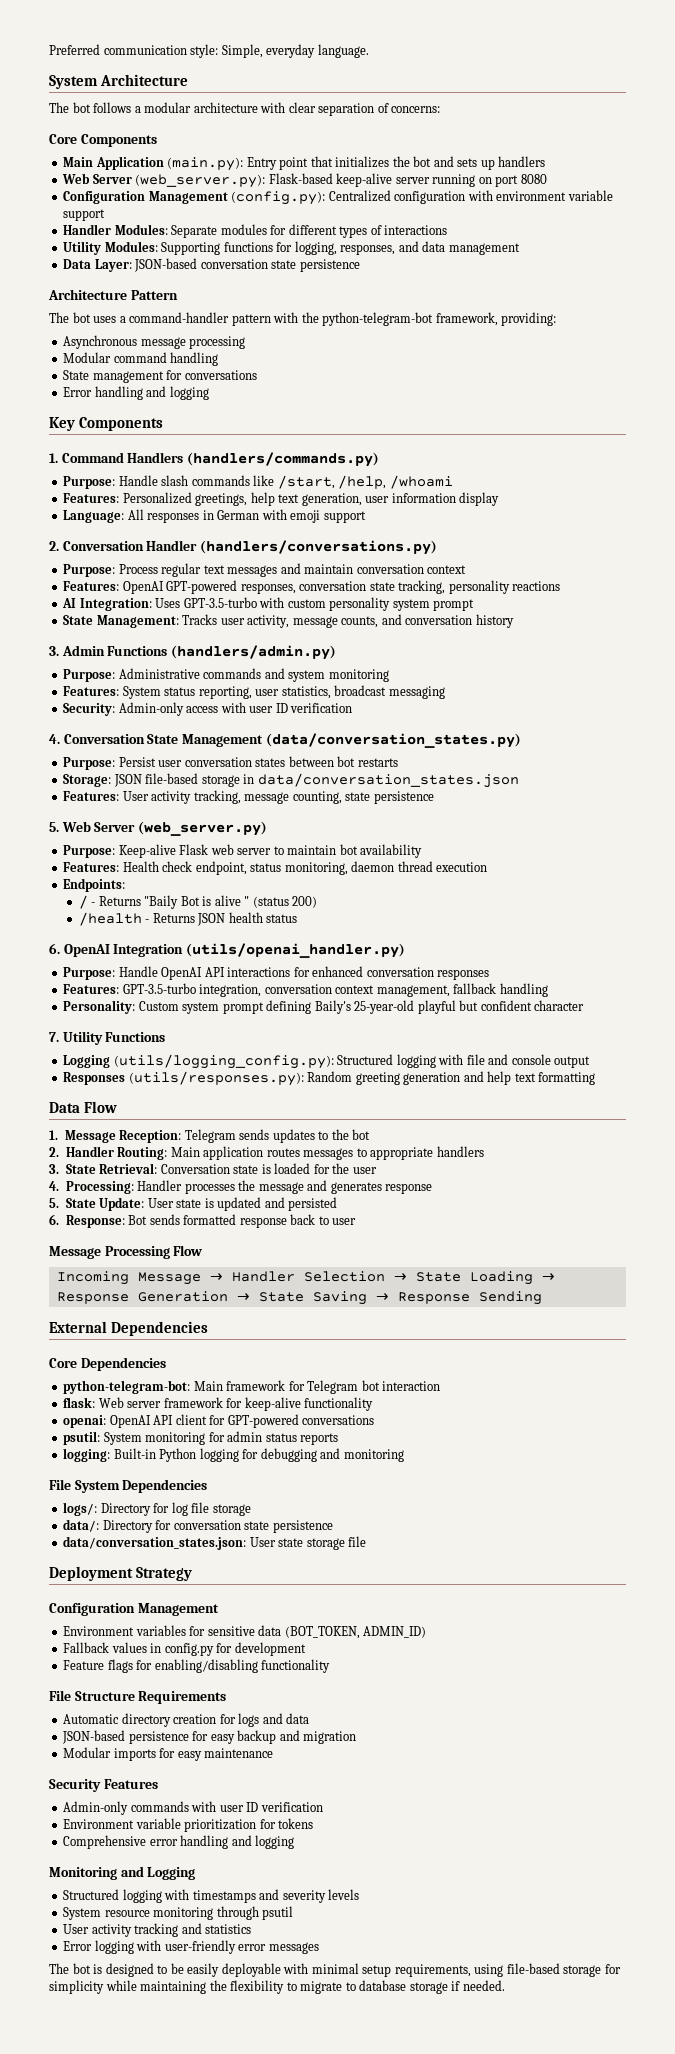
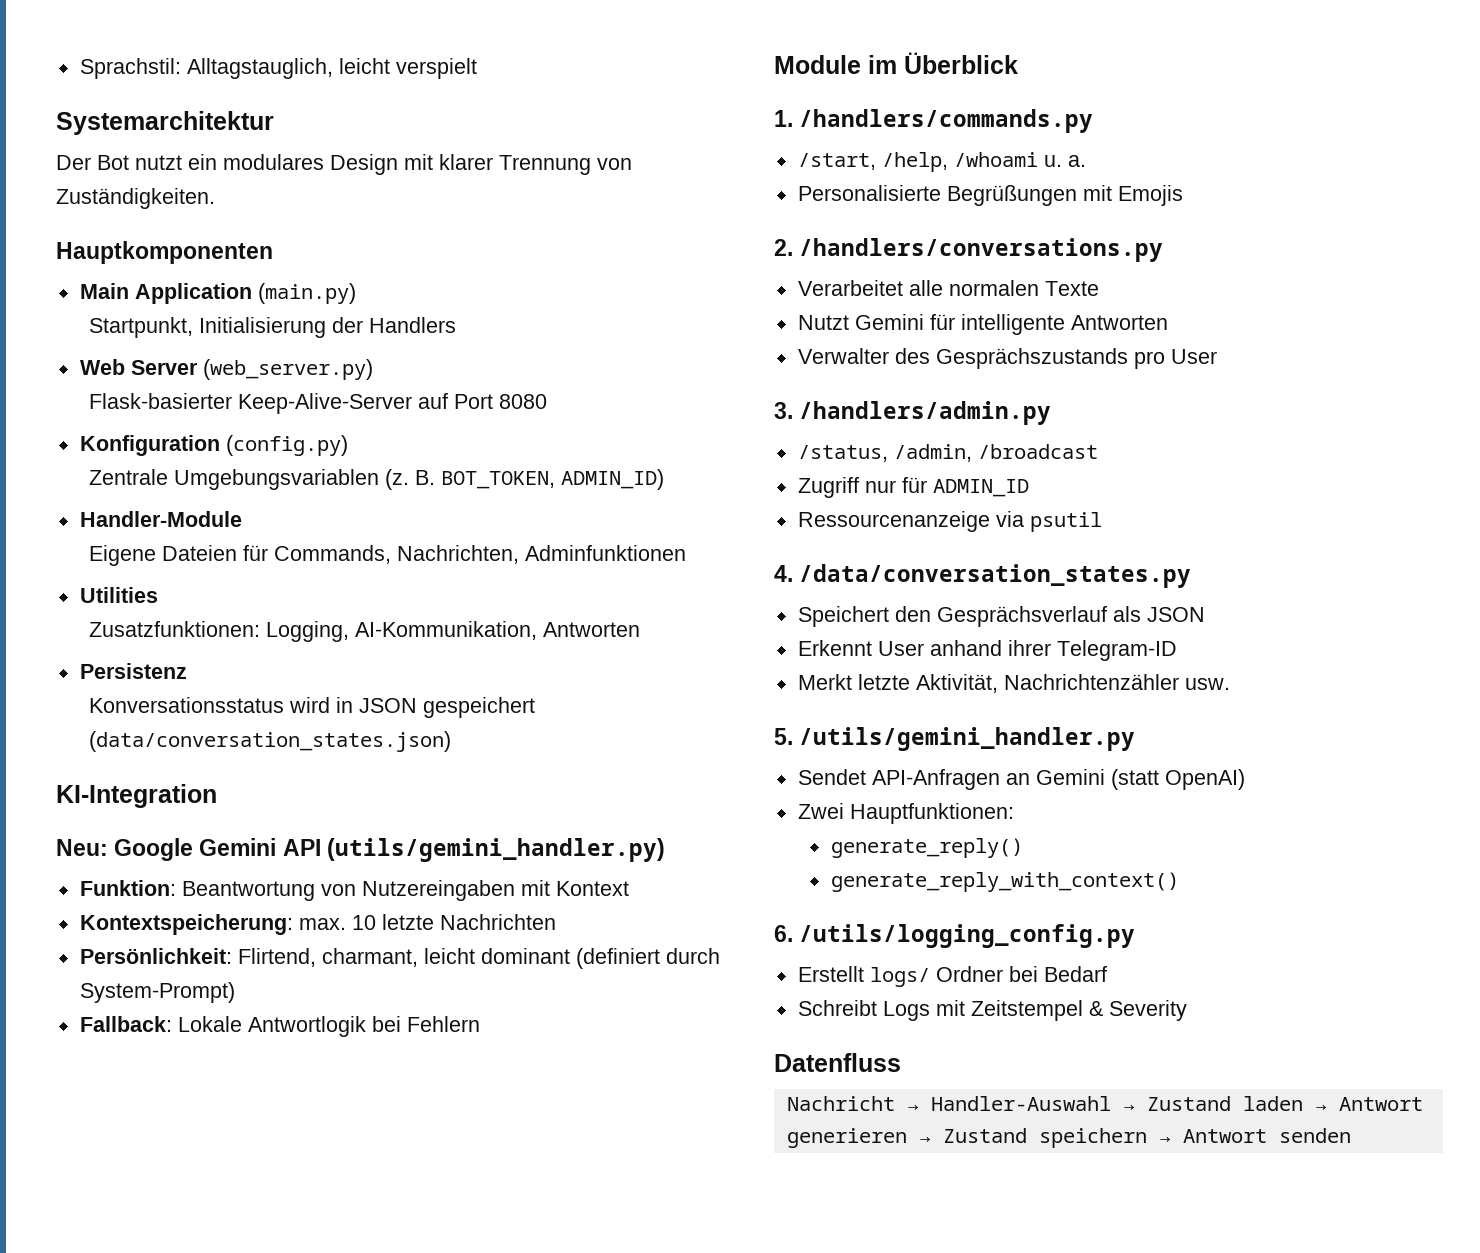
- Preferred communication style: Simple, everyday language.
- System Architecture
- The bot follows a modular architecture with clear separation of concerns:
- Core Components
- Main Application (main.py): Entry point that initializes the bot and sets up handlers
- Web Server (web_server.py): Flask-based keep-alive server running on port 8080
- Configuration Management (config.py): Centralized configuration with environment variable support
- Handler Modules: Separate modules for different types of interactions
- Utility Modules: Supporting functions for logging, responses, and data management
- Data Layer: JSON-based conversation state persistence
- Architecture Pattern
- The bot uses a command-handler pattern with the python-telegram-bot framework, providing:
- Asynchronous message processing
- Modular command handling
- State management for conversations
- Error handling and logging
- Key Components
- 1. Command Handlers (handlers/commands.py)
- Purpose: Handle slash commands like /start, /help, /whoami
- Features: Personalized greetings, help text generation, user information display
- Language: All responses in German with emoji support
- 2. Conversation Handler (handlers/conversations.py)
- Purpose: Process regular text messages and maintain conversation context
- Features: OpenAI GPT-powered responses, conversation state tracking, personality reactions
- AI Integration: Uses GPT-3.5-turbo with custom personality system prompt
- State Management: Tracks user activity, message counts, and conversation history
- 3. Admin Functions (handlers/admin.py)
- Purpose: Administrative commands and system monitoring
- Features: System status reporting, user statistics, broadcast messaging
- Security: Admin-only access with user ID verification
- 4. Conversation State Management (data/conversation_states.py)
- Purpose: Persist user conversation states between bot restarts
- Storage: JSON file-based storage in data/conversation_states.json
- Features: User activity tracking, message counting, state persistence
- 5. Web Server (web_server.py)
- Purpose: Keep-alive Flask web server to maintain bot availability
- Features: Health check endpoint, status monitoring, daemon thread execution
- Endpoints:
- / - Returns "Baily Bot is alive " (status 200)
- /health - Returns JSON health status
- 6. OpenAI Integration (utils/openai_handler.py)
- Purpose: Handle OpenAI API interactions for enhanced conversation responses
- Features: GPT-3.5-turbo integration, conversation context management, fallback handling
- Personality: Custom system prompt defining Baily's 25-year-old playful but confident character
- 7. Utility Functions
- Logging (utils/logging_config.py): Structured logging with file and console output
- Responses (utils/responses.py): Random greeting generation and help text formatting
- Data Flow
- 1. Message Reception: Telegram sends updates to the bot
- 2. Handler Routing: Main application routes messages to appropriate handlers
- 3. State Retrieval: Conversation state is loaded for the user
- 4. Processing: Handler processes the message and generates response
- 5. State Update: User state is updated and persisted
- 6. Response: Bot sends formatted response back to user
- Message Processing Flow
- Incoming Message → Handler Selection → State Loading → Response Generation → State Saving → Response Sending
- External Dependencies
- Core Dependencies
- python-telegram-bot: Main framework for Telegram bot interaction
- flask: Web server framework for keep-alive functionality
- openai: OpenAI API client for GPT-powered conversations
- psutil: System monitoring for admin status reports
- logging: Built-in Python logging for debugging and monitoring
- File System Dependencies
- logs/: Directory for log file storage
- data/: Directory for conversation state persistence
- data/conversation_states.json: User state storage file
- Deployment Strategy
- Configuration Management
- Environment variables for sensitive data (BOT_TOKEN, ADMIN_ID)
- Fallback values in config.py for development
- Feature flags for enabling/disabling functionality
- File Structure Requirements
- Automatic directory creation for logs and data
- JSON-based persistence for easy backup and migration
- Modular imports for easy maintenance
- Security Features
- Admin-only commands with user ID verification
- Environment variable prioritization for tokens
- Comprehensive error handling and logging
- Monitoring and Logging
- Structured logging with timestamps and severity levels
- System resource monitoring through psutil
- User activity tracking and statistics
- Error logging with user-friendly error messages
- The bot is designed to be easily deployable with minimal setup requirements, using file-based storage for simplicity while maintaining the flexibility to migrate to database storage if needed.
+ Sprachstil: Alltagstauglich, leicht verspielt
+ Systemarchitektur
+ Der Bot nutzt ein modulares Design mit klarer Trennung von Zuständigkeiten.
+ Hauptkomponenten
+ Main Application (main.py)
+ Startpunkt, Initialisierung der Handlers
+ Web Server (web_server.py)
+ Flask-basierter Keep-Alive-Server auf Port 8080
+ Konfiguration (config.py)
+ Zentrale Umgebungsvariablen (z. B. BOT_TOKEN, ADMIN_ID)
+ Handler-Module
+ Eigene Dateien für Commands, Nachrichten, Adminfunktionen
+ Utilities
+ Zusatzfunktionen: Logging, AI-Kommunikation, Antworten
+ Persistenz
+ Konversationsstatus wird in JSON gespeichert (data/conversation_states.json)
+ KI-Integration
+ Neu: Google Gemini API (utils/gemini_handler.py)
+ Funktion: Beantwortung von Nutzereingaben mit Kontext
+ Kontextspeicherung: max. 10 letzte Nachrichten
+ Persönlichkeit: Flirtend, charmant, leicht dominant (definiert durch System-Prompt)
+ Fallback: Lokale Antwortlogik bei Fehlern
+ Module im Überblick
+ 1. /handlers/commands.py
+ /start, /help, /whoami u. a.
+ Personalisierte Begrüßungen mit Emojis
+ 2. /handlers/conversations.py
+ Verarbeitet alle normalen Texte
+ Nutzt Gemini für intelligente Antworten
+ Verwalter des Gesprächszustands pro User
+ 3. /handlers/admin.py
+ /status, /admin, /broadcast
+ Zugriff nur für ADMIN_ID
+ Ressourcenanzeige via psutil
+ 4. /data/conversation_states.py
+ Speichert den Gesprächsverlauf als JSON
+ Erkennt User anhand ihrer Telegram-ID
+ Merkt letzte Aktivität, Nachrichtenzähler usw.
+ 5. /utils/gemini_handler.py
+ Sendet API-Anfragen an Gemini (statt OpenAI)
+ Zwei Hauptfunktionen:
+ generate_reply()
+ generate_reply_with_context()
+ 6. /utils/logging_config.py
+ Erstellt logs/ Ordner bei Bedarf
+ Schreibt Logs mit Zeitstempel & Severity
+ Datenfluss
+ Nachricht → Handler-Auswahl → Zustand laden → Antwort generieren → Zustand speichern → Antwort senden

